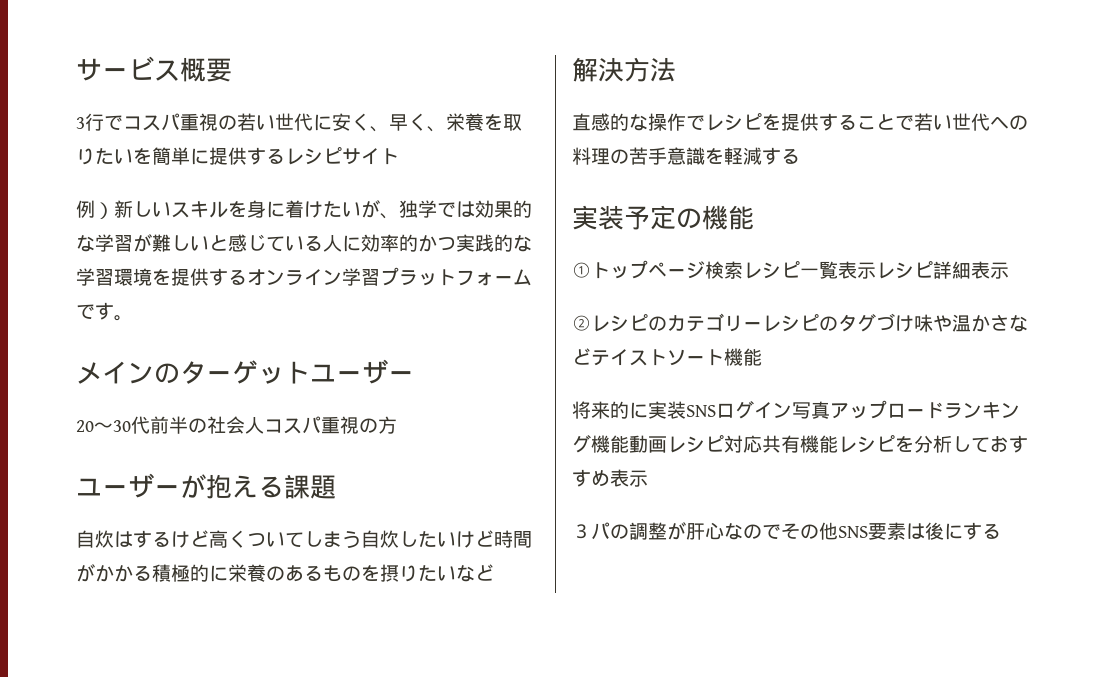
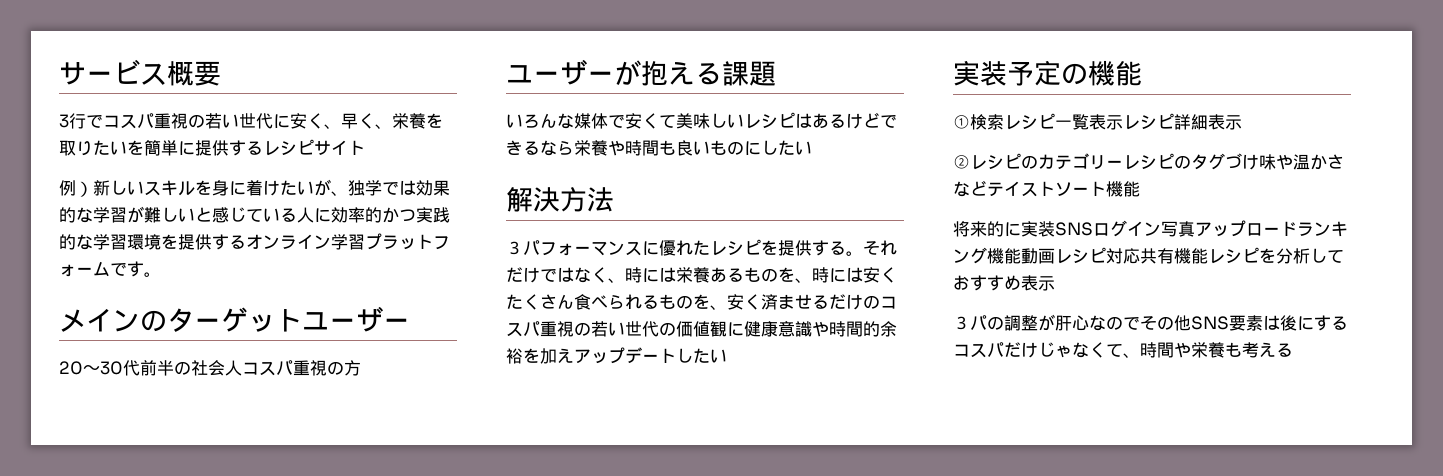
- 自炊はするけど高くついてしまう自炊したいけど時間がかかる積極的に栄養のあるものを摂りたいなど
+ いろんな媒体で安くて美味しいレシピはあるけどできるなら栄養や時間も良いものにしたい
  解決方法
- 直感的な操作でレシピを提供することで若い世代への料理の苦手意識を軽減する
+ ３パフォーマンスに優れたレシピを提供する。それだけではなく、時には栄養あるものを、時には安くたくさん食べられるものを、安く済ませるだけのコスパ重視の若い世代の価値観に健康意識や時間的余裕を加えアップデートしたい
- ①トップページ検索レシピ一覧表示レシピ詳細表示
+ ①検索レシピ一覧表示レシピ詳細表示
- ３パの調整が肝心なのでその他SNS要素は後にする
+ ３パの調整が肝心なのでその他SNS要素は後にするコスパだけじゃなくて、時間や栄養も考える

